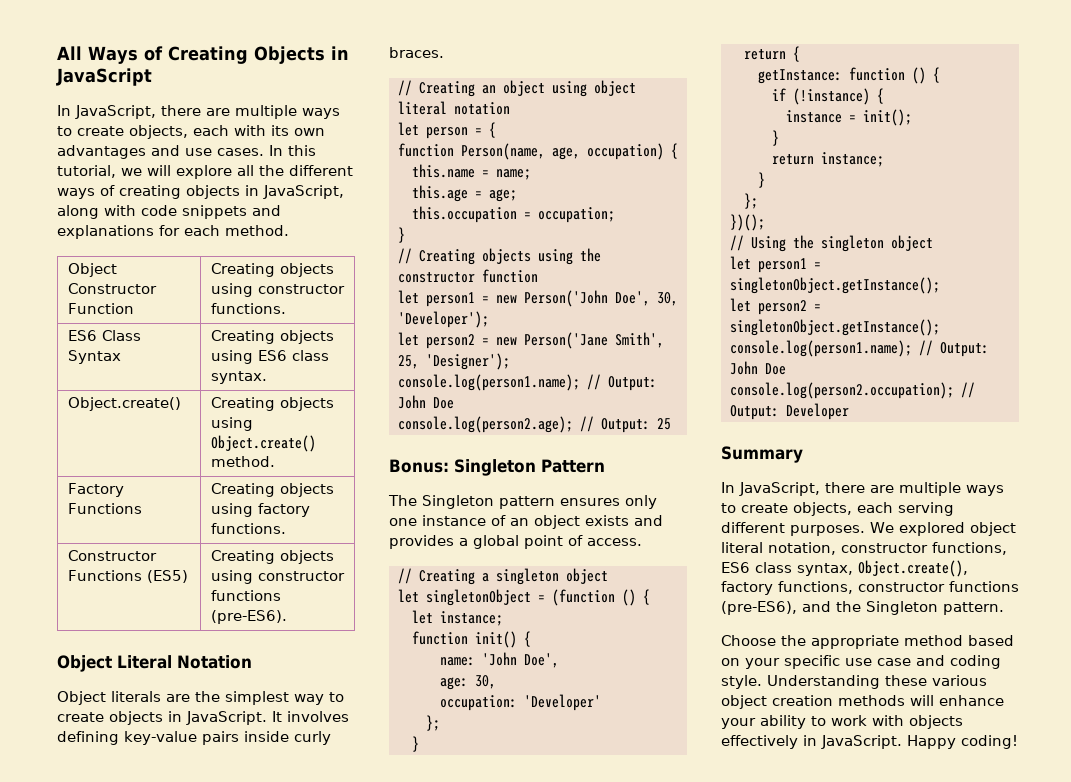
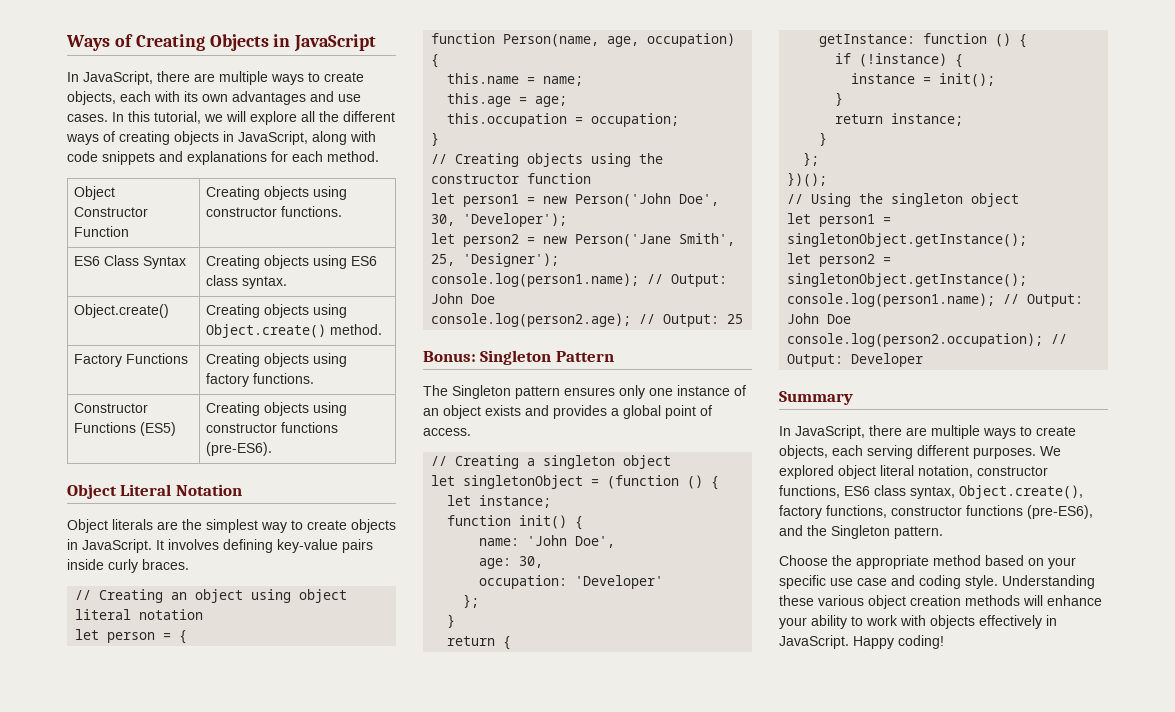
- All Ways of Creating Objects in JavaScript
+ Ways of Creating Objects in JavaScript

